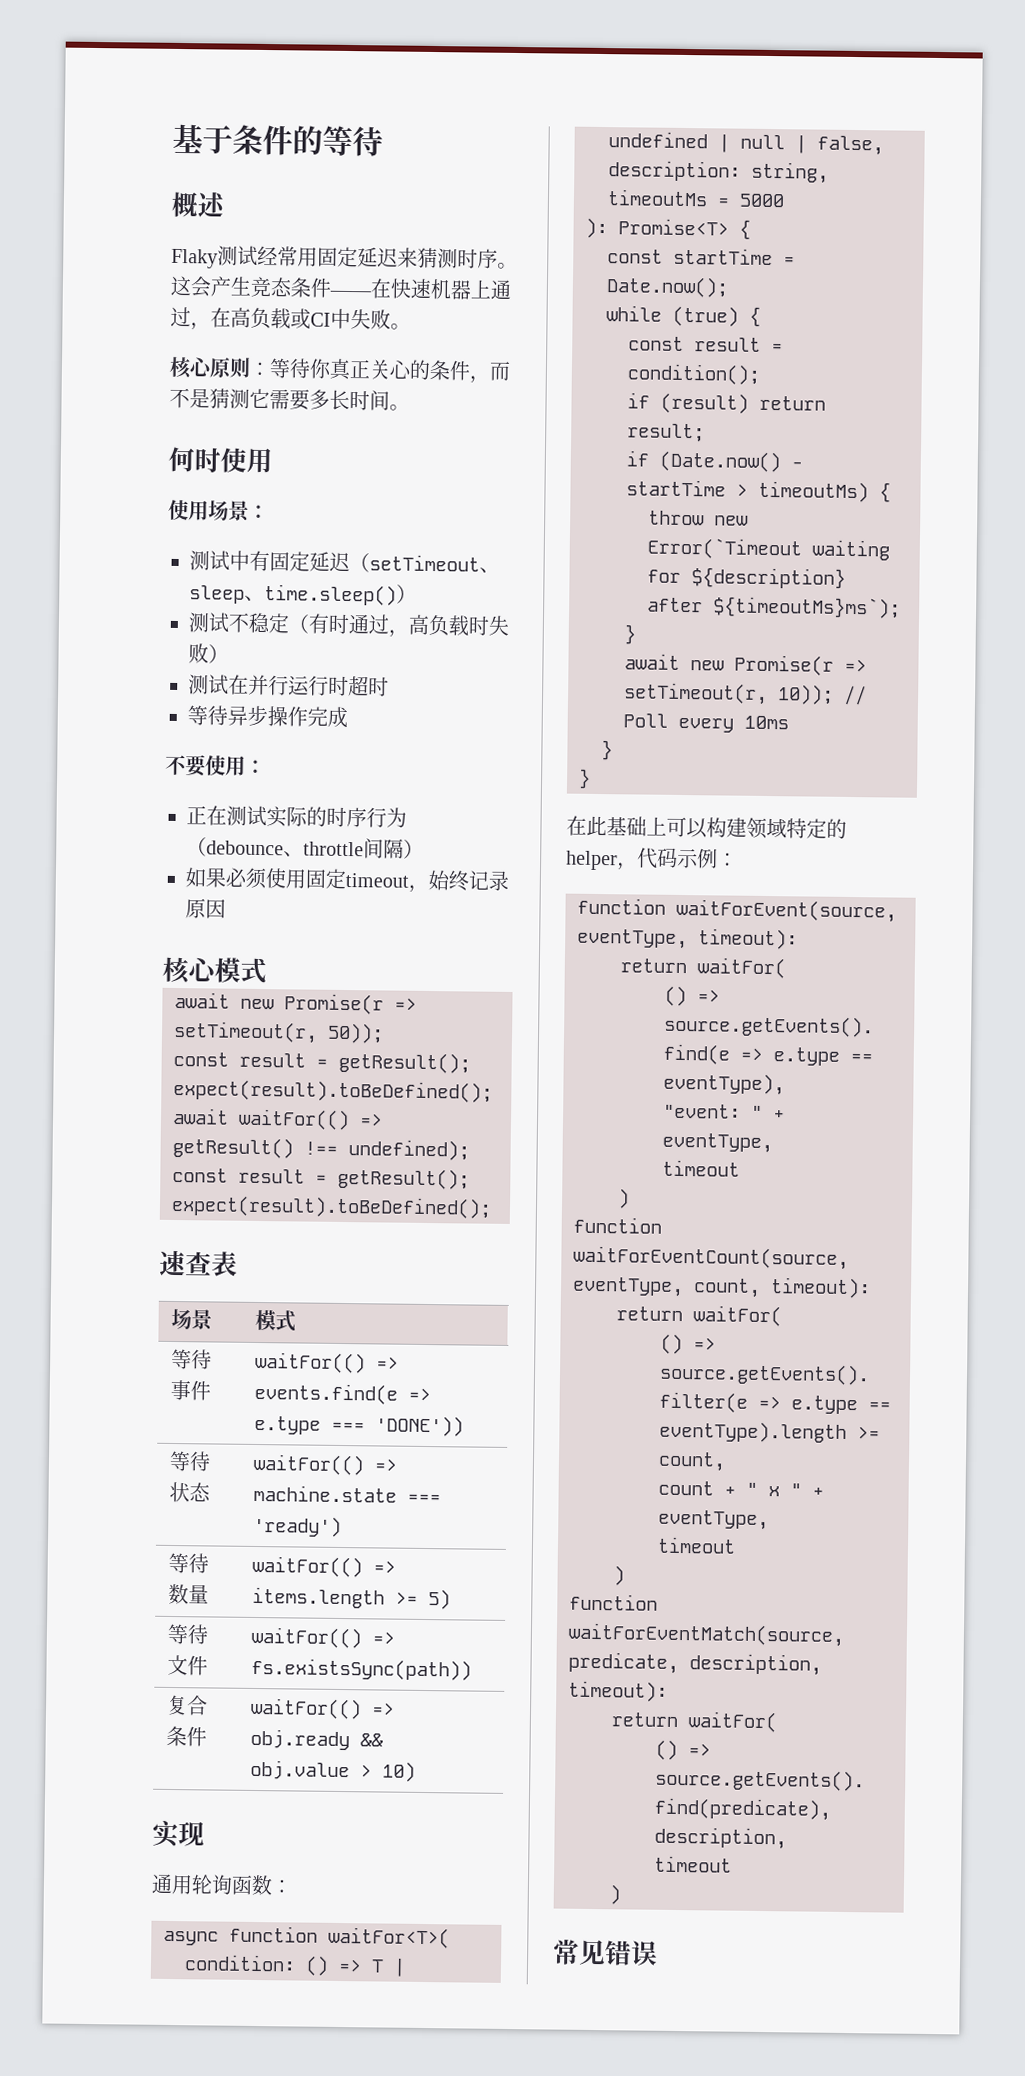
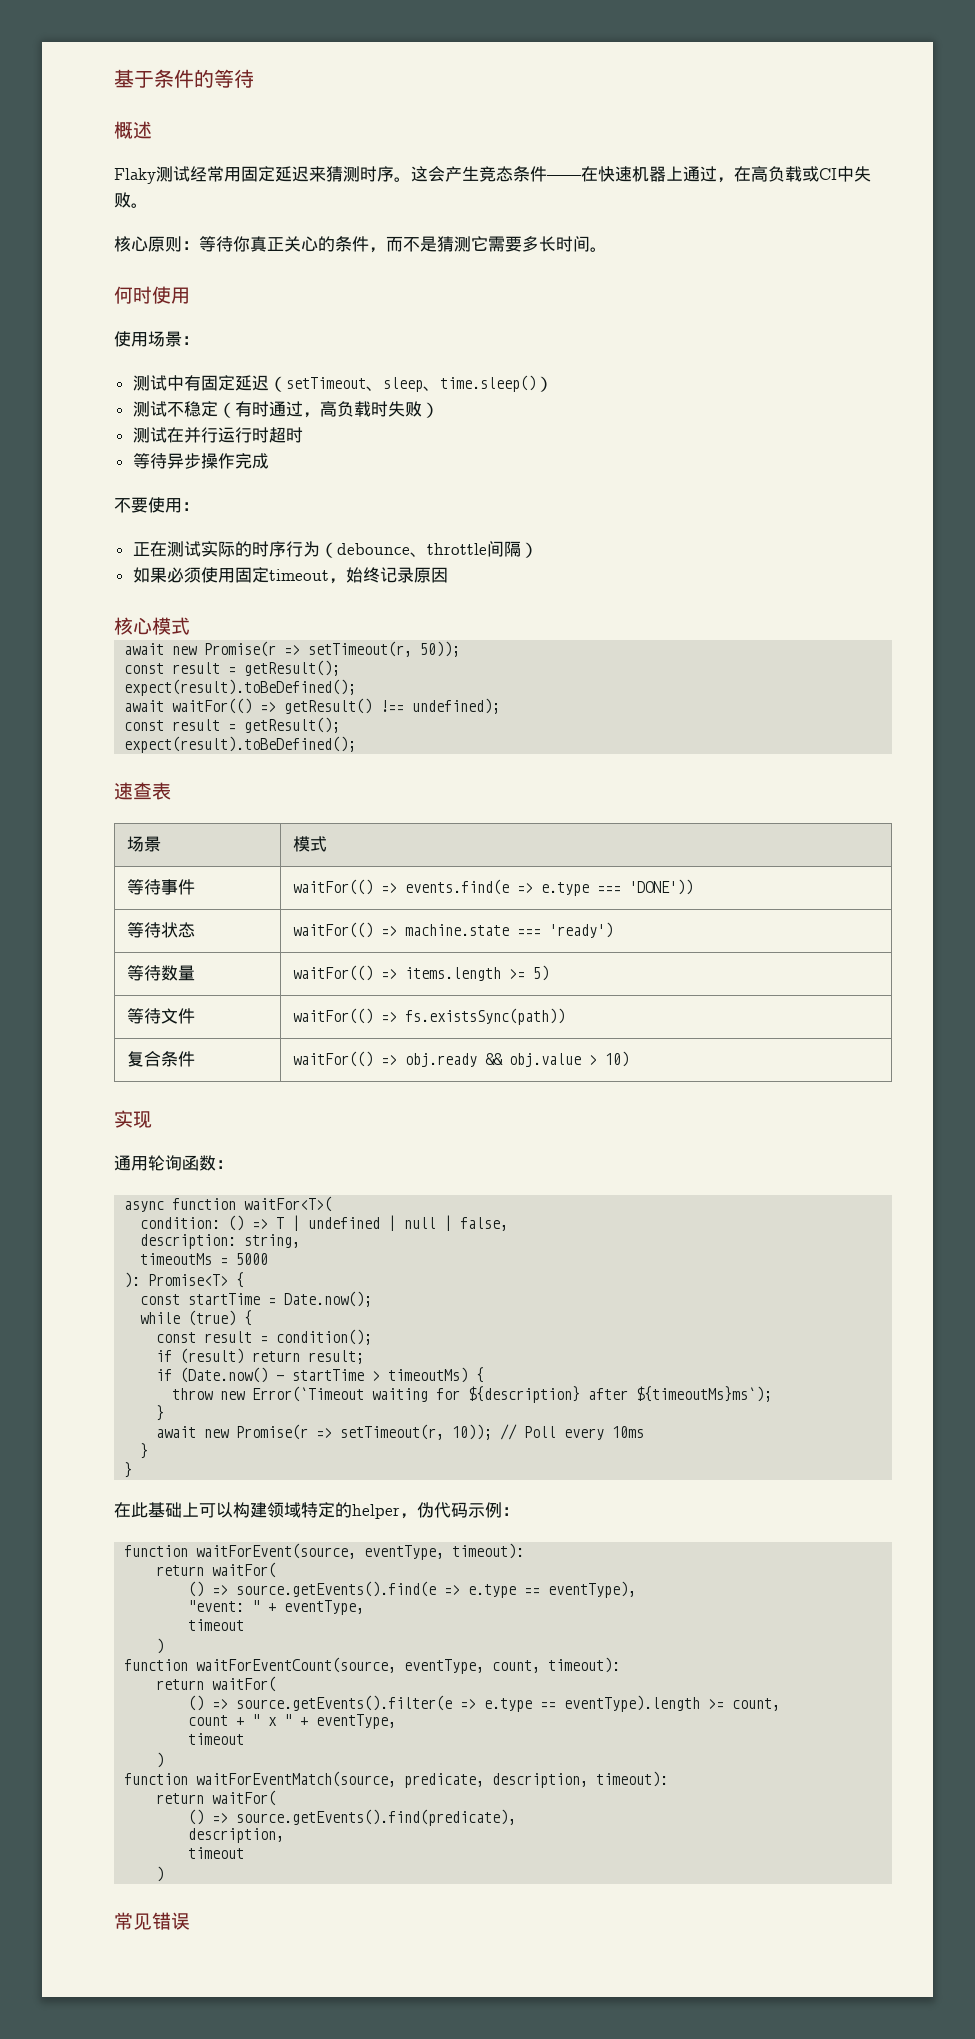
- 在此基础上可以构建领域特定的helper，代码示例：
+ 在此基础上可以构建领域特定的helper，伪代码示例：

